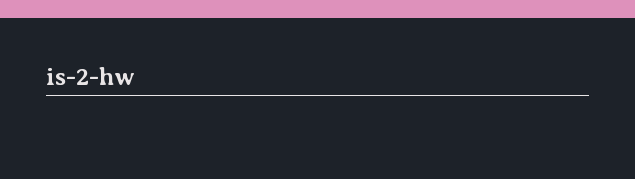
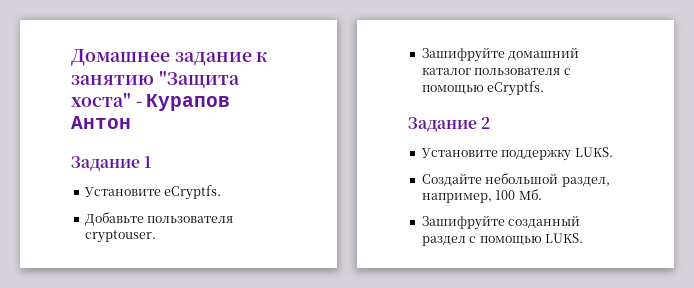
- is-2-hw
+ Домашнее задание к занятию "Защита хоста" - Курапов Антон
+ Задание 1
+ Установите eCryptfs.
+ Добавьте пользователя cryptouser.
+ Зашифруйте домашний каталог пользователя с помощью eCryptfs.
+ Задание 2
+ Установите поддержку LUKS.
+ Создайте небольшой раздел, например, 100 Мб.
+ Зашифруйте созданный раздел с помощью LUKS.

